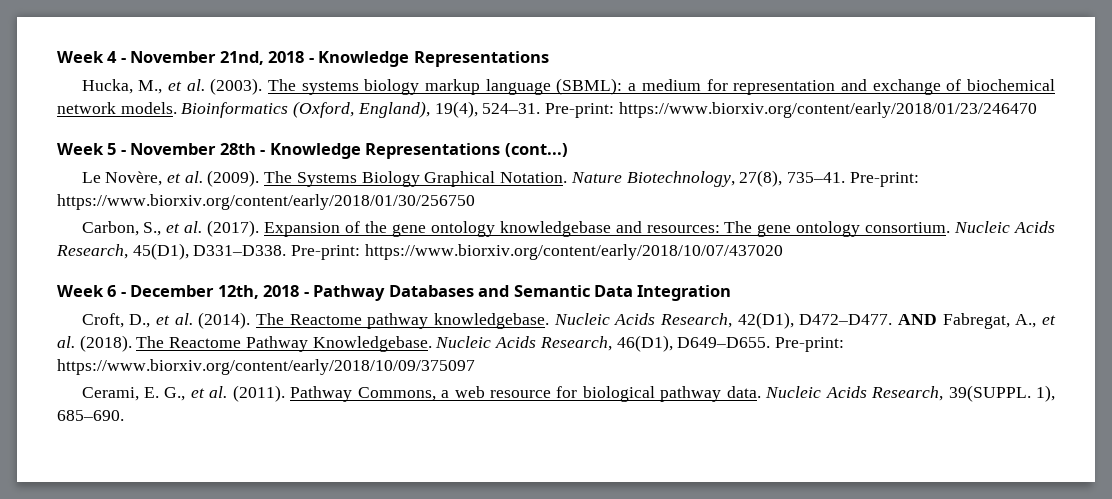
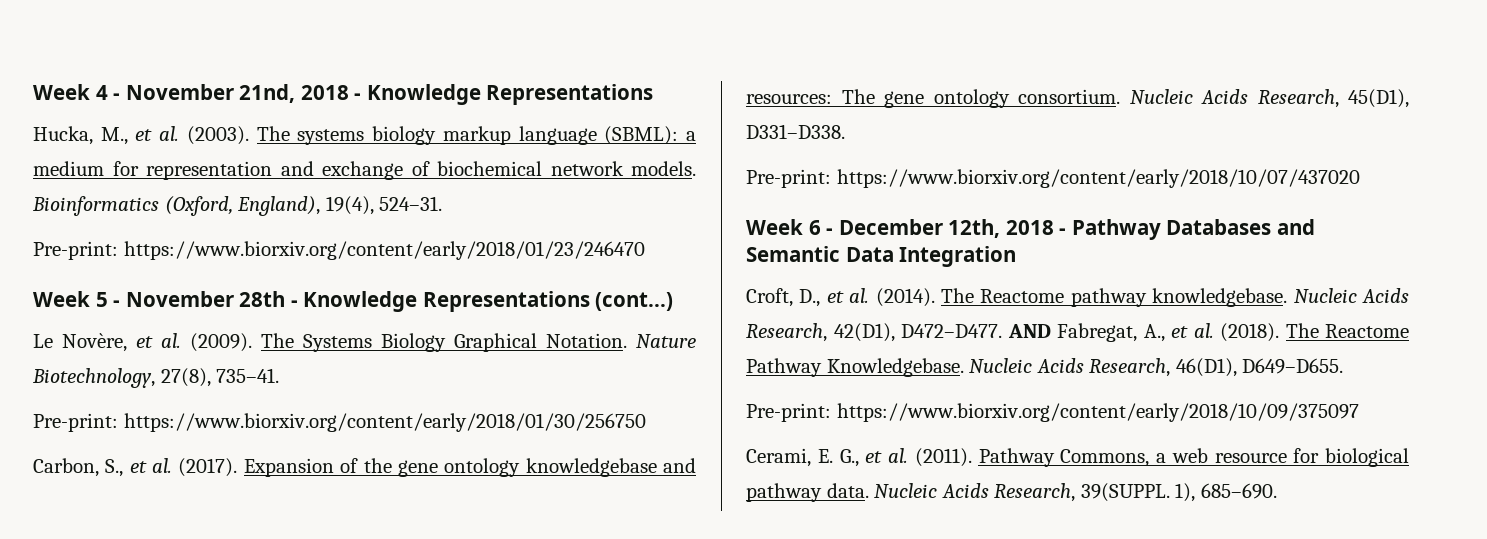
- Bioinformatics (Oxford, England), 19(4), 524–31. Pre-print: https://www.biorxiv.org/content/early/2018/01/23/246470
+ Bioinformatics (Oxford, England), 19(4), 524–31.
+ Pre-print: https://www.biorxiv.org/content/early/2018/01/23/246470
- Nature Biotechnology, 27(8), 735–41. Pre-print: https://www.biorxiv.org/content/early/2018/01/30/256750
+ Nature Biotechnology, 27(8), 735–41.
+ Pre-print: https://www.biorxiv.org/content/early/2018/01/30/256750
- Nucleic Acids Research, 45(D1), D331–D338. Pre-print: https://www.biorxiv.org/content/early/2018/10/07/437020
+ Nucleic Acids Research, 45(D1), D331–D338.
+ Pre-print: https://www.biorxiv.org/content/early/2018/10/07/437020
- Nucleic Acids Research, 46(D1), D649–D655. Pre-print: https://www.biorxiv.org/content/early/2018/10/09/375097
+ Nucleic Acids Research, 46(D1), D649–D655.
+ Pre-print: https://www.biorxiv.org/content/early/2018/10/09/375097

